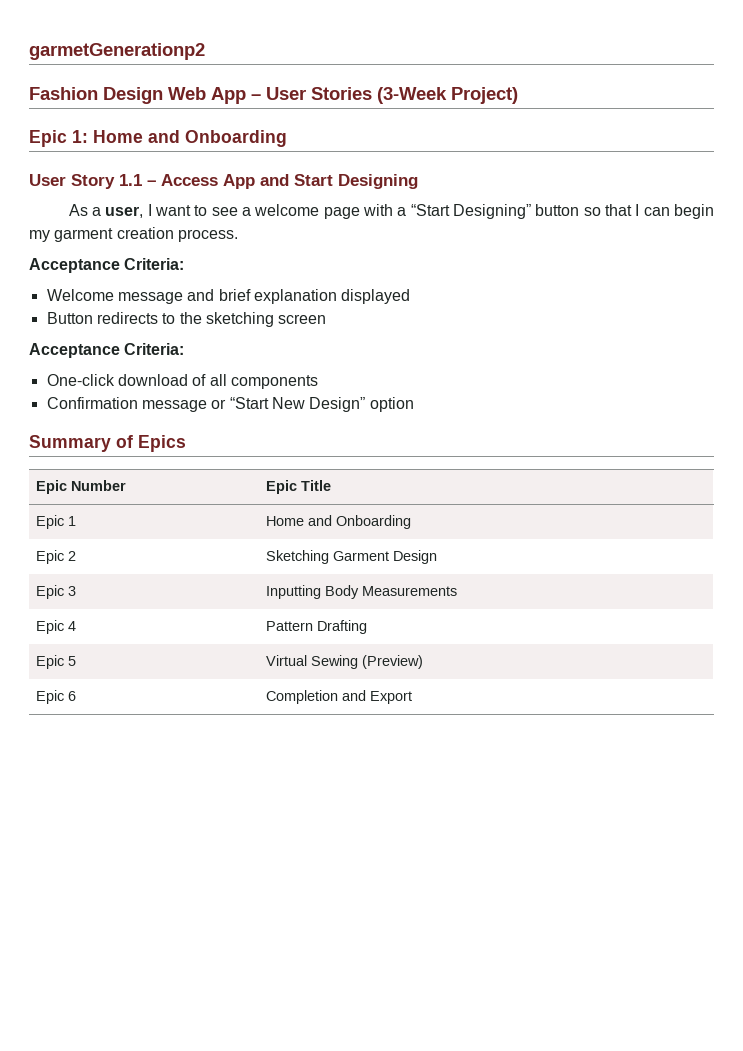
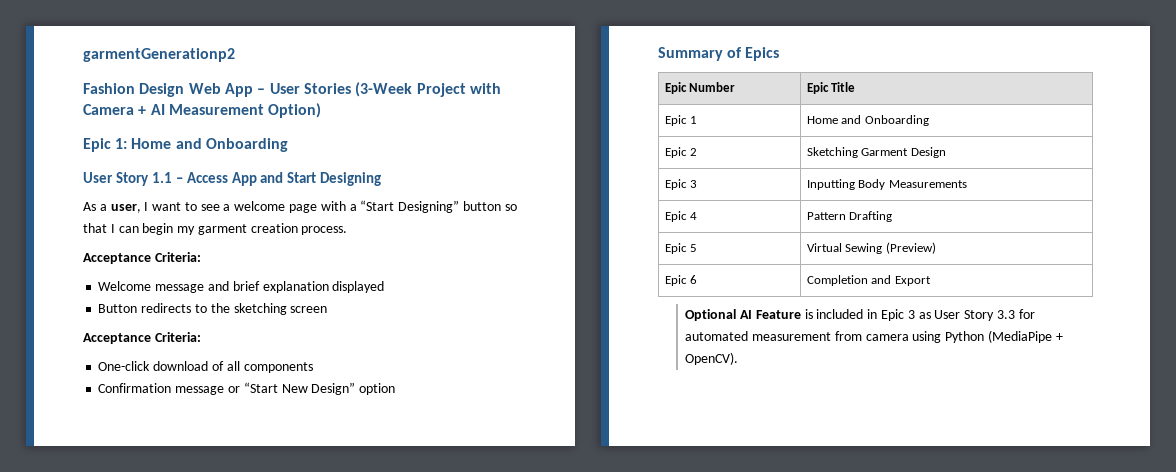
- garmetGenerationp2
+ garmentGenerationp2
- Fashion Design Web App – User Stories (3-Week Project)
+ Fashion Design Web App – User Stories (3-Week Project with Camera + AI Measurement Option)
+ Optional AI Feature is included in Epic 3 as User Story 3.3 for automated measurement from camera using Python (MediaPipe + OpenCV).

